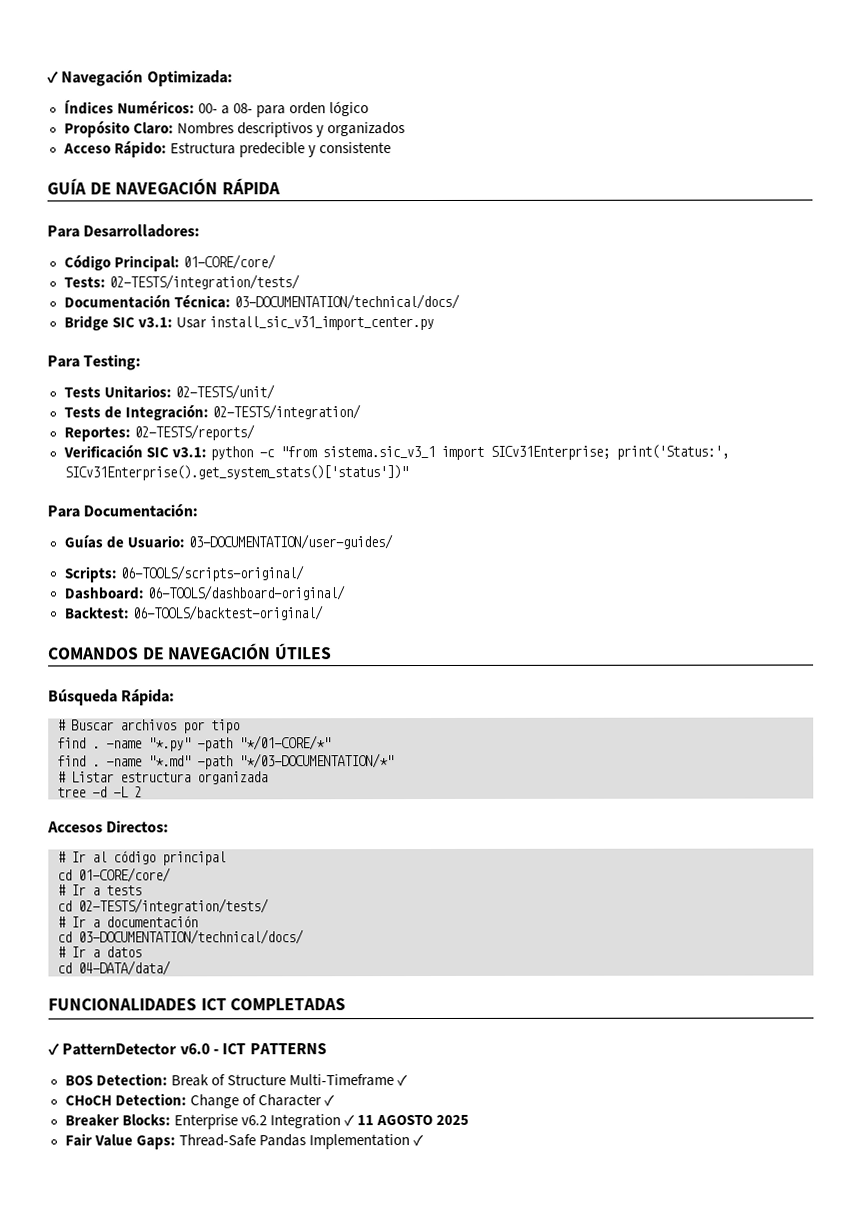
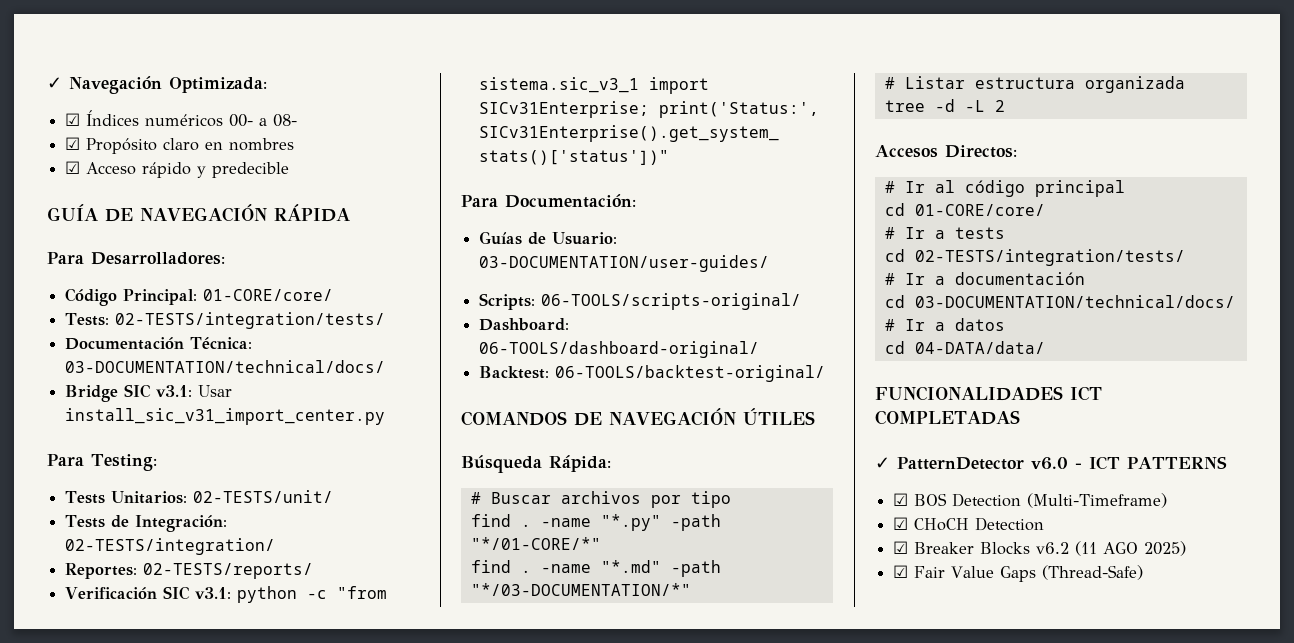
- Índices Numéricos: 00- a 08- para orden lógico
- Propósito Claro: Nombres descriptivos y organizados
- Acceso Rápido: Estructura predecible y consistente
+ ☑ Índices numéricos 00- a 08-
+ ☑ Propósito claro en nombres
+ ☑ Acceso rápido y predecible
- BOS Detection: Break of Structure Multi-Timeframe ✓
- CHoCH Detection: Change of Character ✓
- Breaker Blocks: Enterprise v6.2 Integration ✓ 11 AGOSTO 2025
- Fair Value Gaps: Thread-Safe Pandas Implementation ✓
+ ☑ BOS Detection (Multi-Timeframe)
+ ☑ CHoCH Detection
+ ☑ Breaker Blocks v6.2 (11 AGO 2025)
+ ☑ Fair Value Gaps (Thread-Safe)

